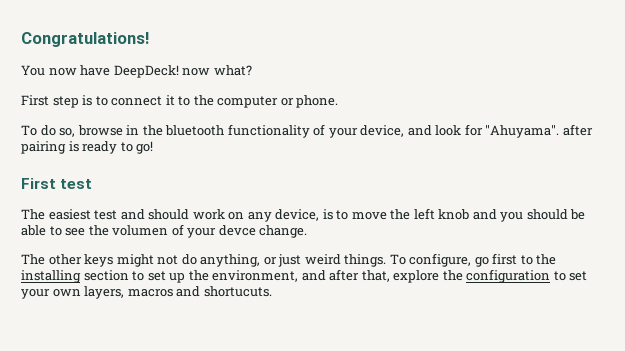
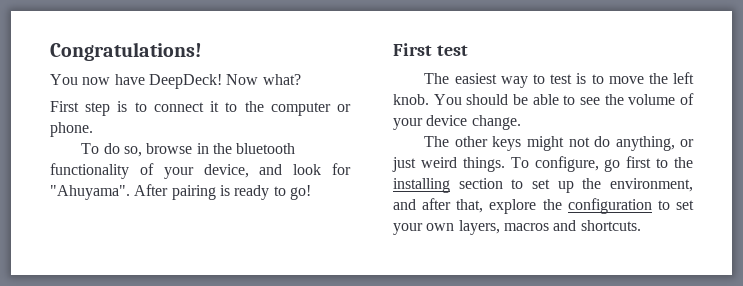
- You now have DeepDeck! now what?
+ You now have DeepDeck! Now what?
- To do so, browse in the bluetooth functionality of your device, and look for "Ahuyama". after pairing is ready to go!
+ To do so, browse in the bluetooth functionality of your device, and look for "Ahuyama". After pairing is ready to go!
- The easiest test and should work on any device, is to move the left knob and you should be able to see the volumen of your devce change.
+ The easiest way to test is to move the left knob. You should be able to see the volume of your device change.
- To configure, go first to the installing section to set up the environment, and after that, explore the configuration to set your own layers, macros and shortucuts.
+ To configure, go first to the installing section to set up the environment, and after that, explore the configuration to set your own layers, macros and shortcuts.

